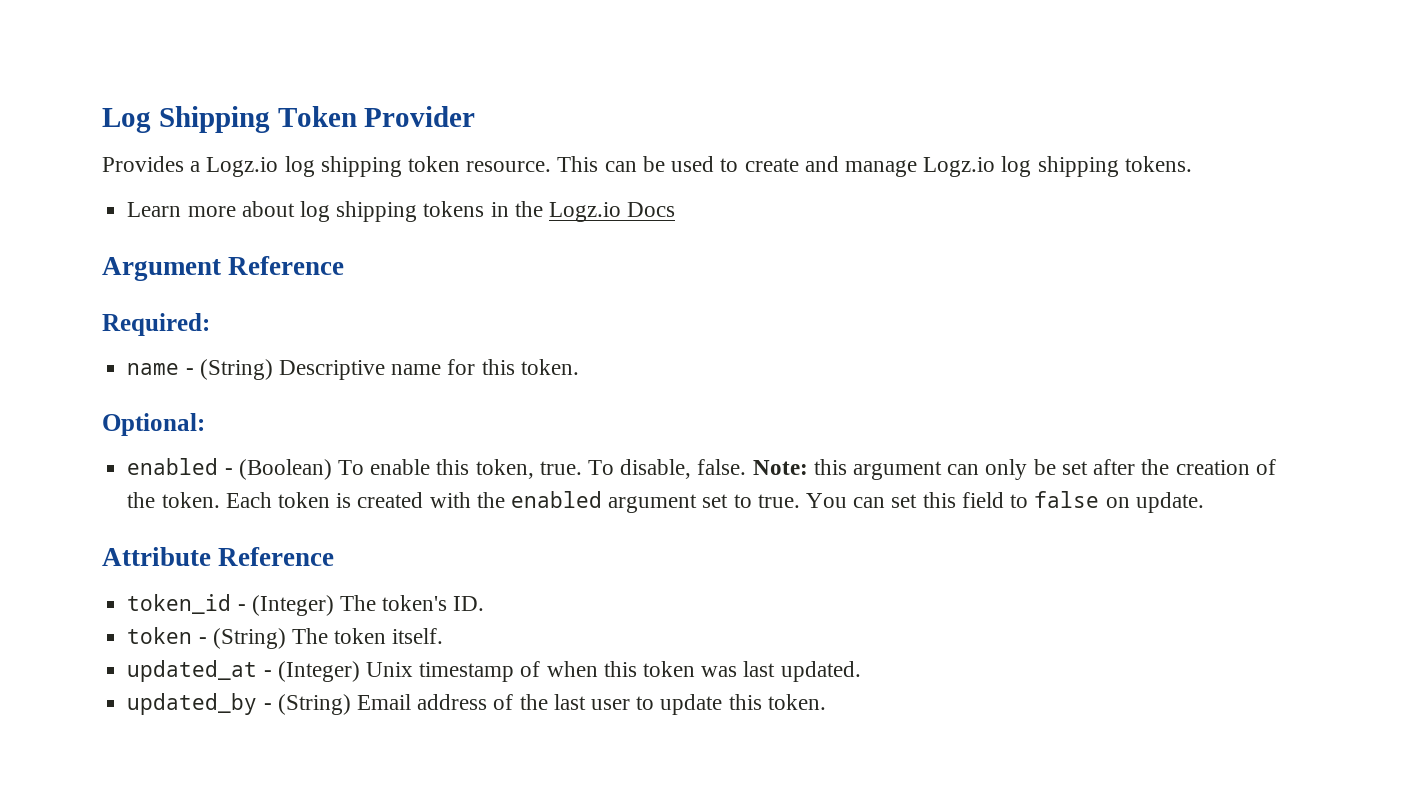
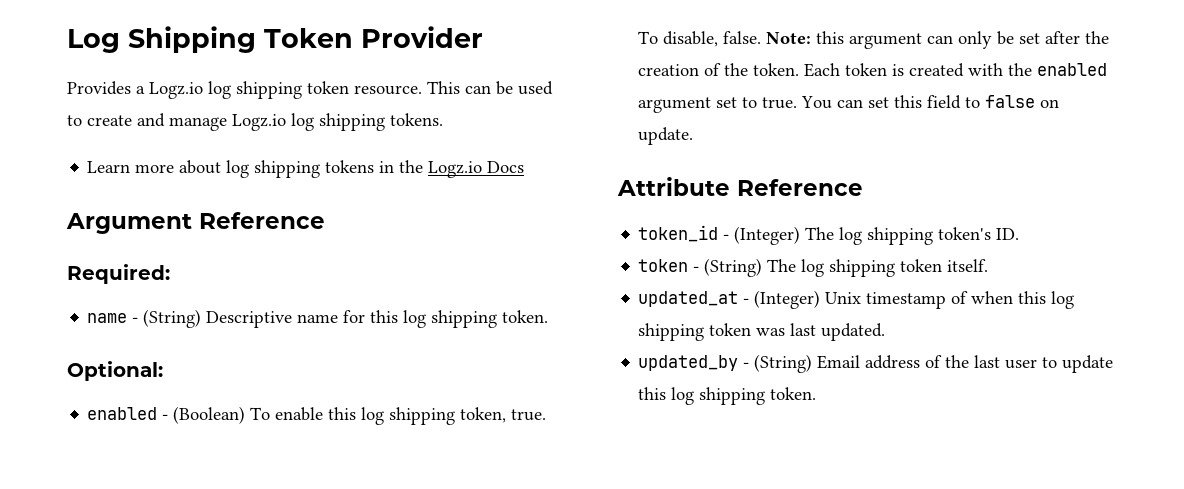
- name - (String) Descriptive name for this token.
+ name - (String) Descriptive name for this log shipping token.
- enabled - (Boolean) To enable this token, true.
+ enabled - (Boolean) To enable this log shipping token, true.
- token_id - (Integer) The token's ID.
+ token_id - (Integer) The log shipping token's ID.
- token - (String) The token itself.
+ token - (String) The log shipping token itself.
- updated_at - (Integer) Unix timestamp of when this token was last updated.
+ updated_at - (Integer) Unix timestamp of when this log shipping token was last updated.
- updated_by - (String) Email address of the last user to update this token.
+ updated_by - (String) Email address of the last user to update this log shipping token.

